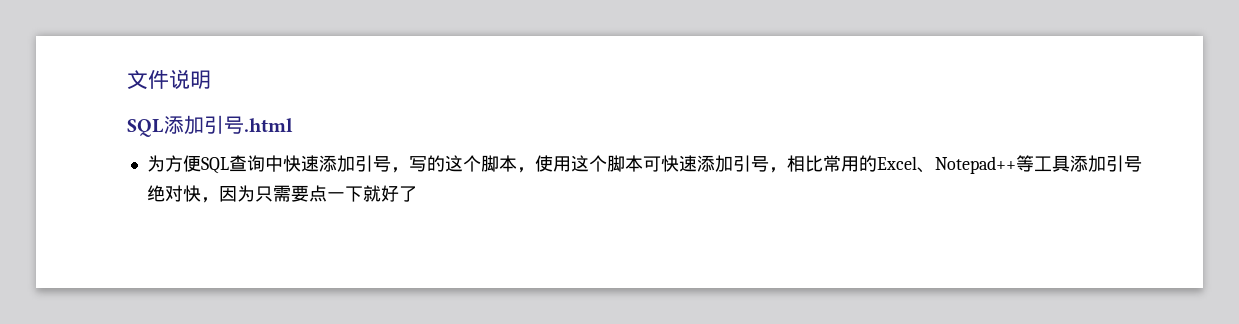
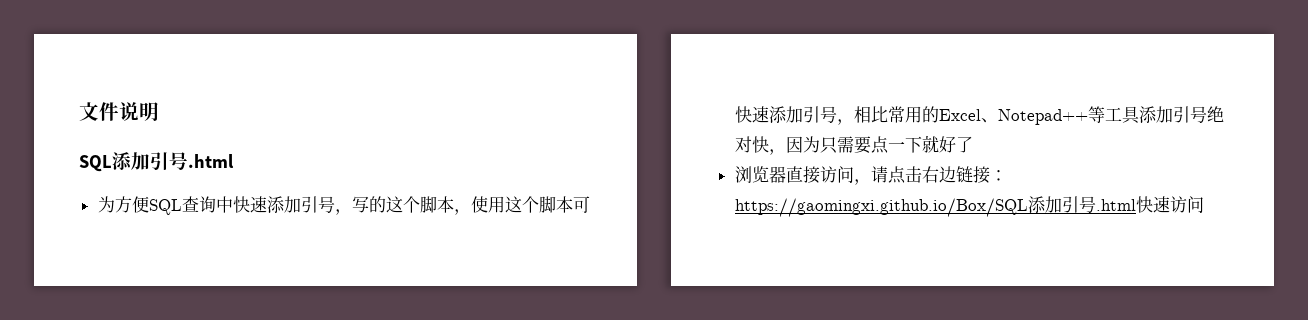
+ 浏览器直接访问，请点击右边链接：https://gaomingxi.github.io/Box/SQL添加引号.html快速访问

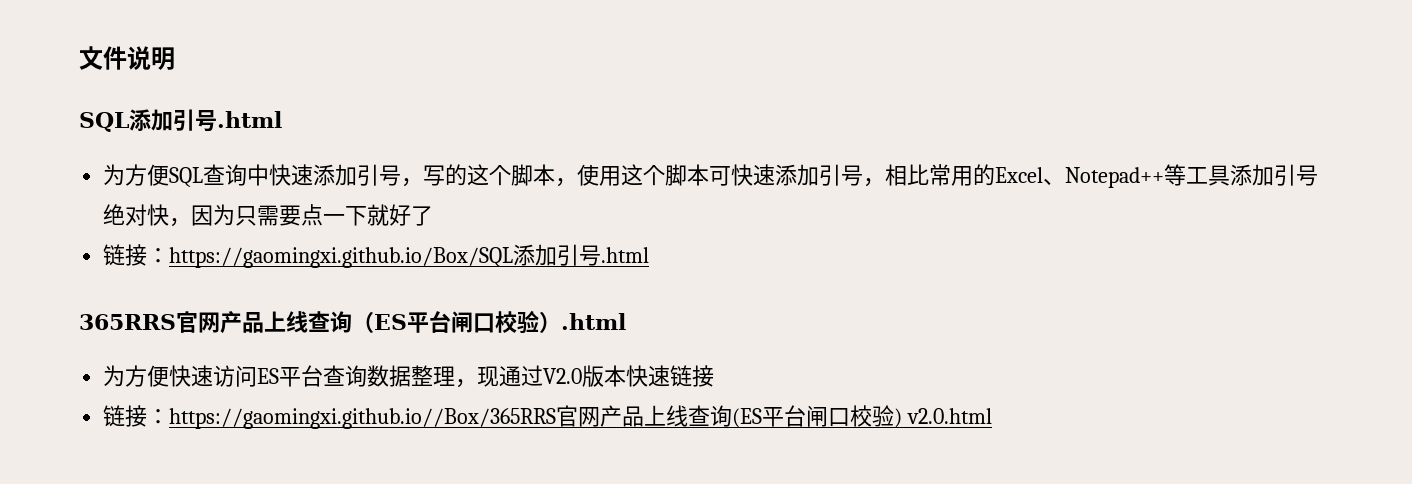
- 浏览器直接访问，请点击右边链接：https://gaomingxi.github.io/Box/SQL添加引号.html快速访问
+ 链接：https://gaomingxi.github.io/Box/SQL添加引号.html
+ 365RRS官网产品上线查询（ES平台闸口校验）.html
+ 为方便快速访问ES平台查询数据整理，现通过V2.0版本快速链接
+ 链接：https://gaomingxi.github.io//Box/365RRS官网产品上线查询(ES平台闸口校验) v2.0.html

